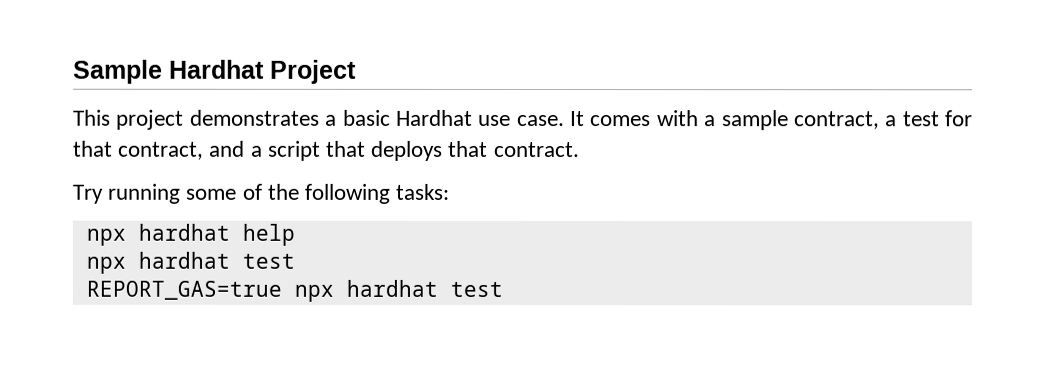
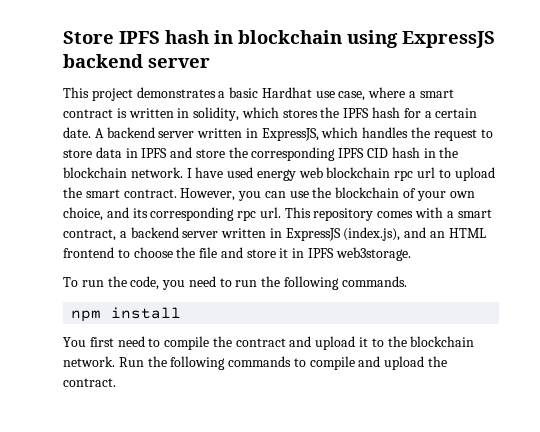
- Sample Hardhat Project
+ Store IPFS hash in blockchain using ExpressJS backend server
- This project demonstrates a basic Hardhat use case. It comes with a sample contract, a test for that contract, and a script that deploys that contract.
- Try running some of the following tasks:
- npx hardhat help
- npx hardhat test
- REPORT_GAS=true npx hardhat test
+ This project demonstrates a basic Hardhat use case, where a smart contract is written in solidity, which stores the IPFS hash for a certain date. A backend server written in ExpressJS, which handles the request to store data in IPFS and store the corresponding IPFS CID hash in the blockchain network. I have used energy web blockchain rpc url to upload the smart contract. However, you can use the blockchain of your own choice, and its corresponding rpc url. This repository comes with a smart contract, a backend server written in ExpressJS (index.js), and an HTML frontend to choose the file and store it in IPFS web3storage.
+ To run the code, you need to run the following commands.
+ npm install
+ You first need to compile the contract and upload it to the blockchain network. Run the following commands to compile and upload the contract.

